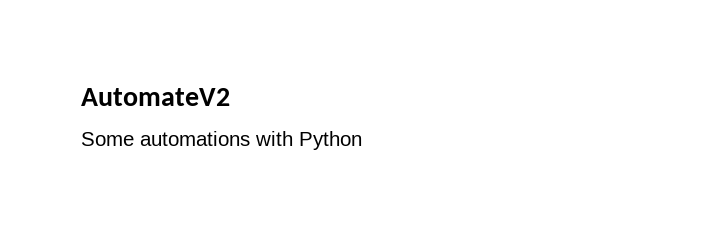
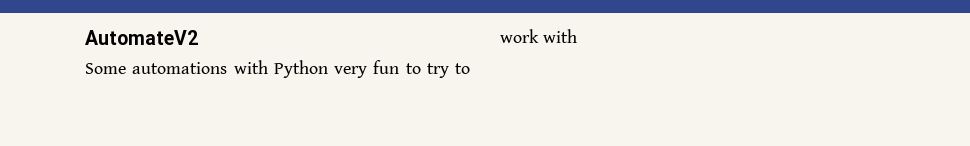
- Some automations with Python
+ Some automations with Python very fun to try to work with

